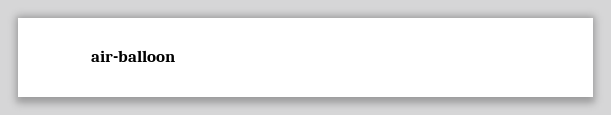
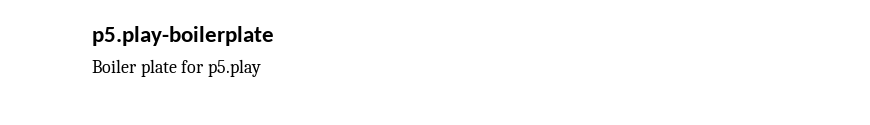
- air-balloon
+ p5.play-boilerplate
+ Boiler plate for p5.play

